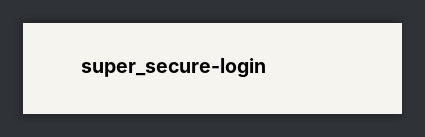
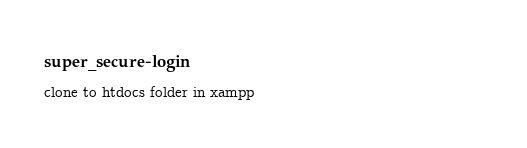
+ clone to htdocs folder in xampp

